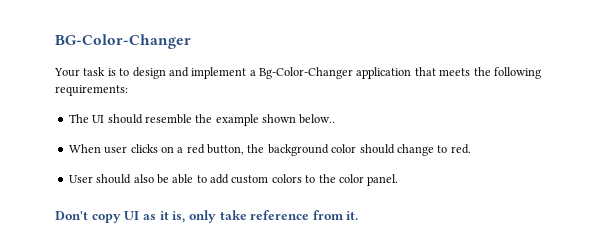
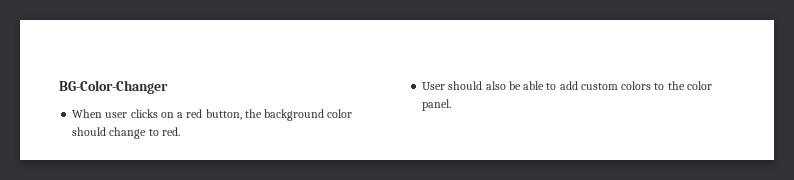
- Your task is to design and implement a Bg-Color-Changer application that meets the following requirements:
- The UI should resemble the example shown below..
- Don't copy UI as it is, only take reference from it.

